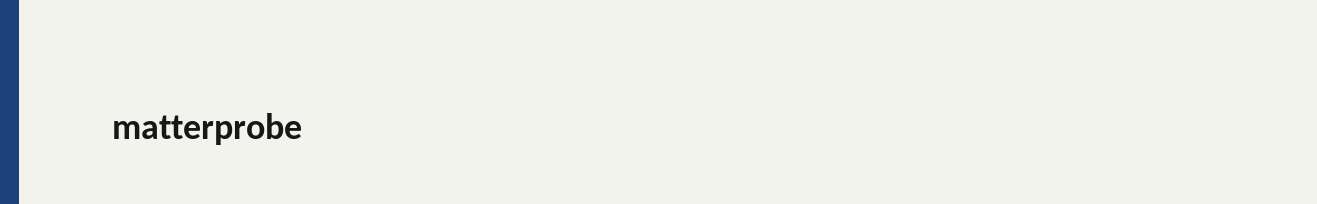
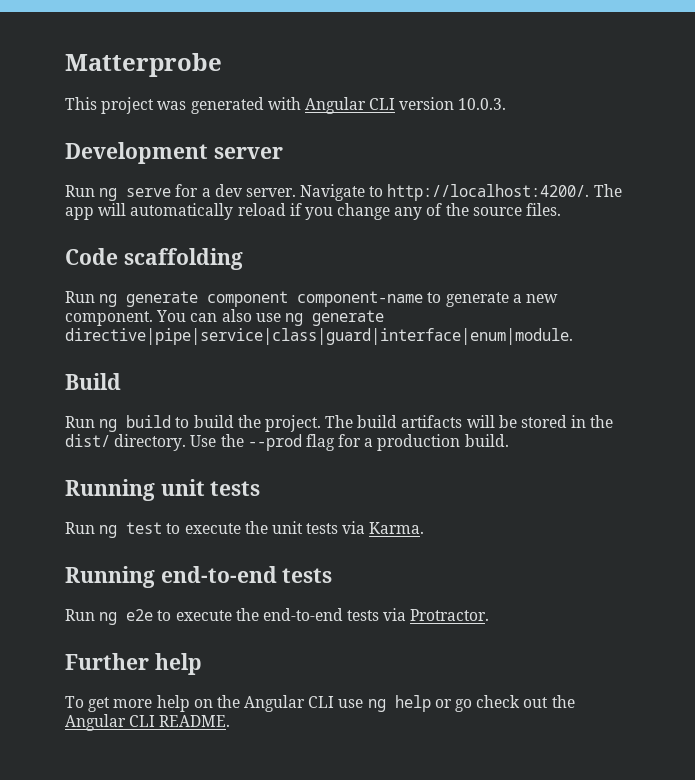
- matterprobe
+ Matterprobe
+ This project was generated with Angular CLI version 10.0.3.
+ Development server
+ Run ng serve for a dev server. Navigate to http://localhost:4200/. The app will automatically reload if you change any of the source files.
+ Code scaffolding
+ Run ng generate component component-name to generate a new component. You can also use ng generate directive|pipe|service|class|guard|interface|enum|module.
+ Build
+ Run ng build to build the project. The build artifacts will be stored in the dist/ directory. Use the --prod flag for a production build.
+ Running unit tests
+ Run ng test to execute the unit tests via Karma.
+ Running end-to-end tests
+ Run ng e2e to execute the end-to-end tests via Protractor.
+ Further help
+ To get more help on the Angular CLI use ng help or go check out the Angular CLI README.

